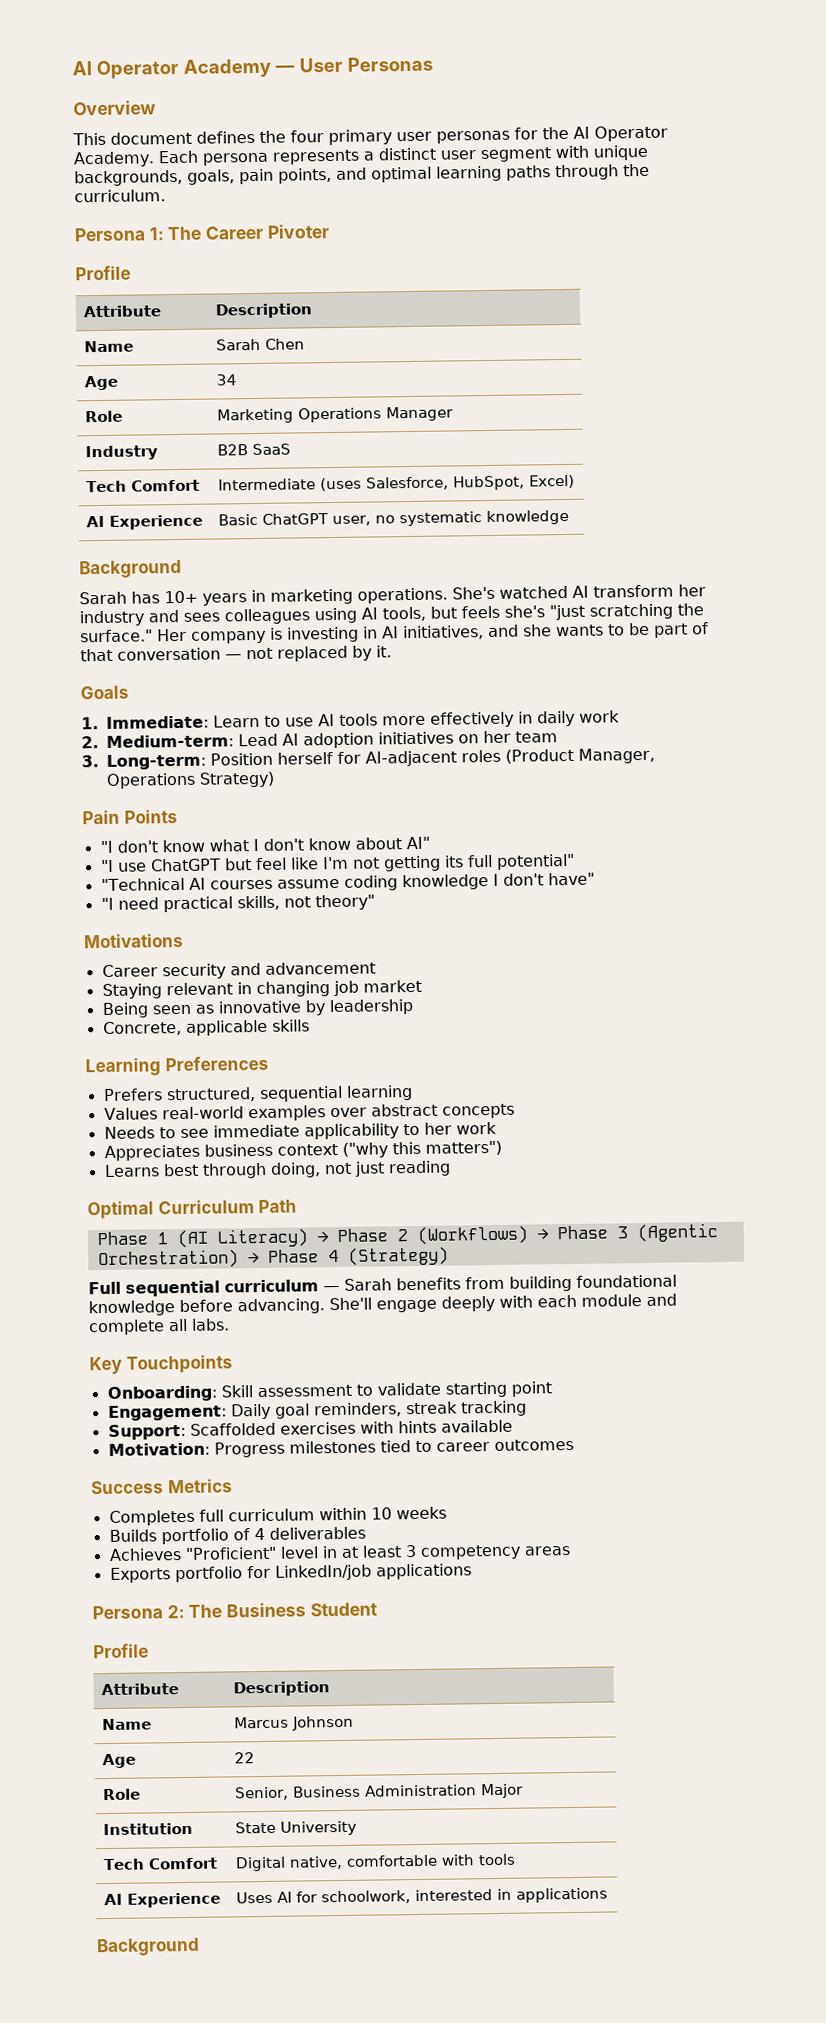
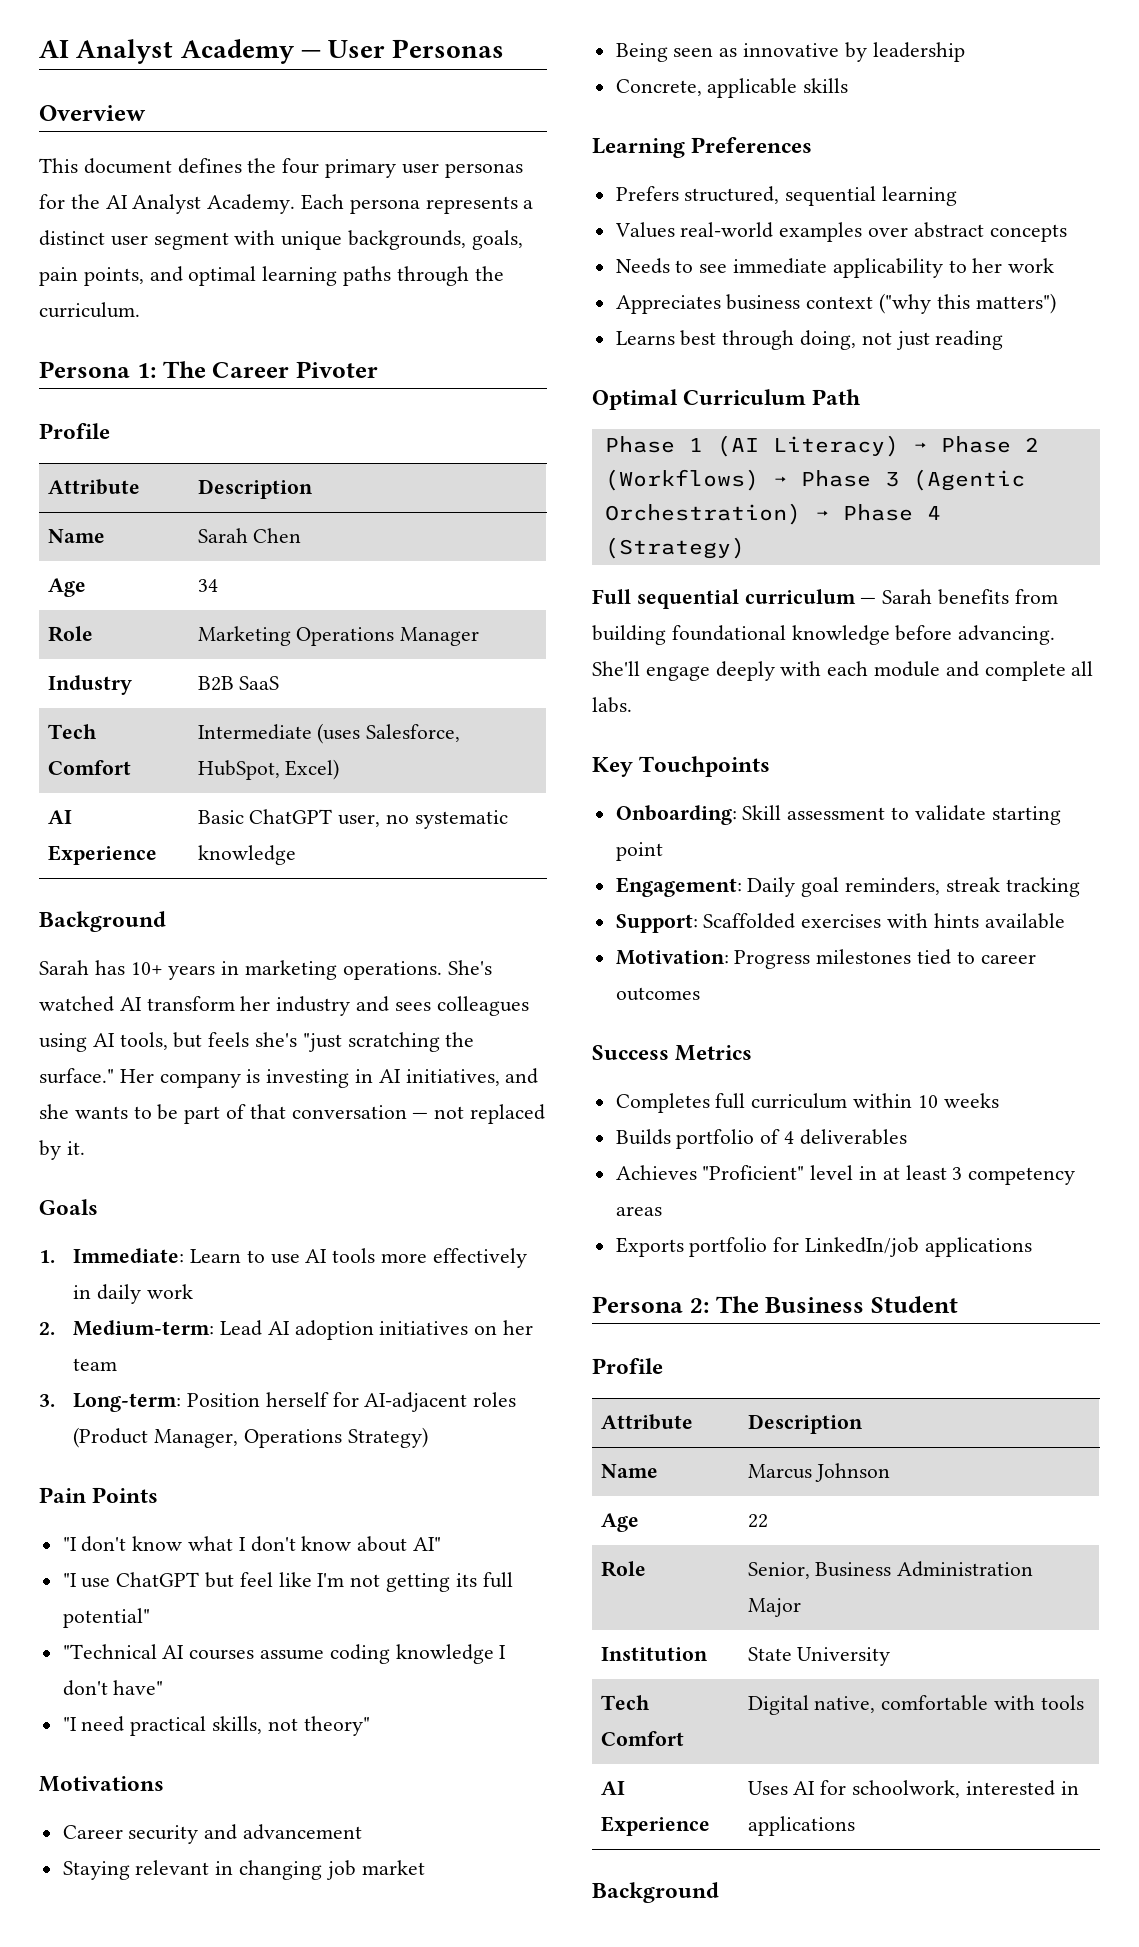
- AI Operator Academy — User Personas
+ AI Analyst Academy — User Personas
- This document defines the four primary user personas for the AI Operator Academy.
+ This document defines the four primary user personas for the AI Analyst Academy.

